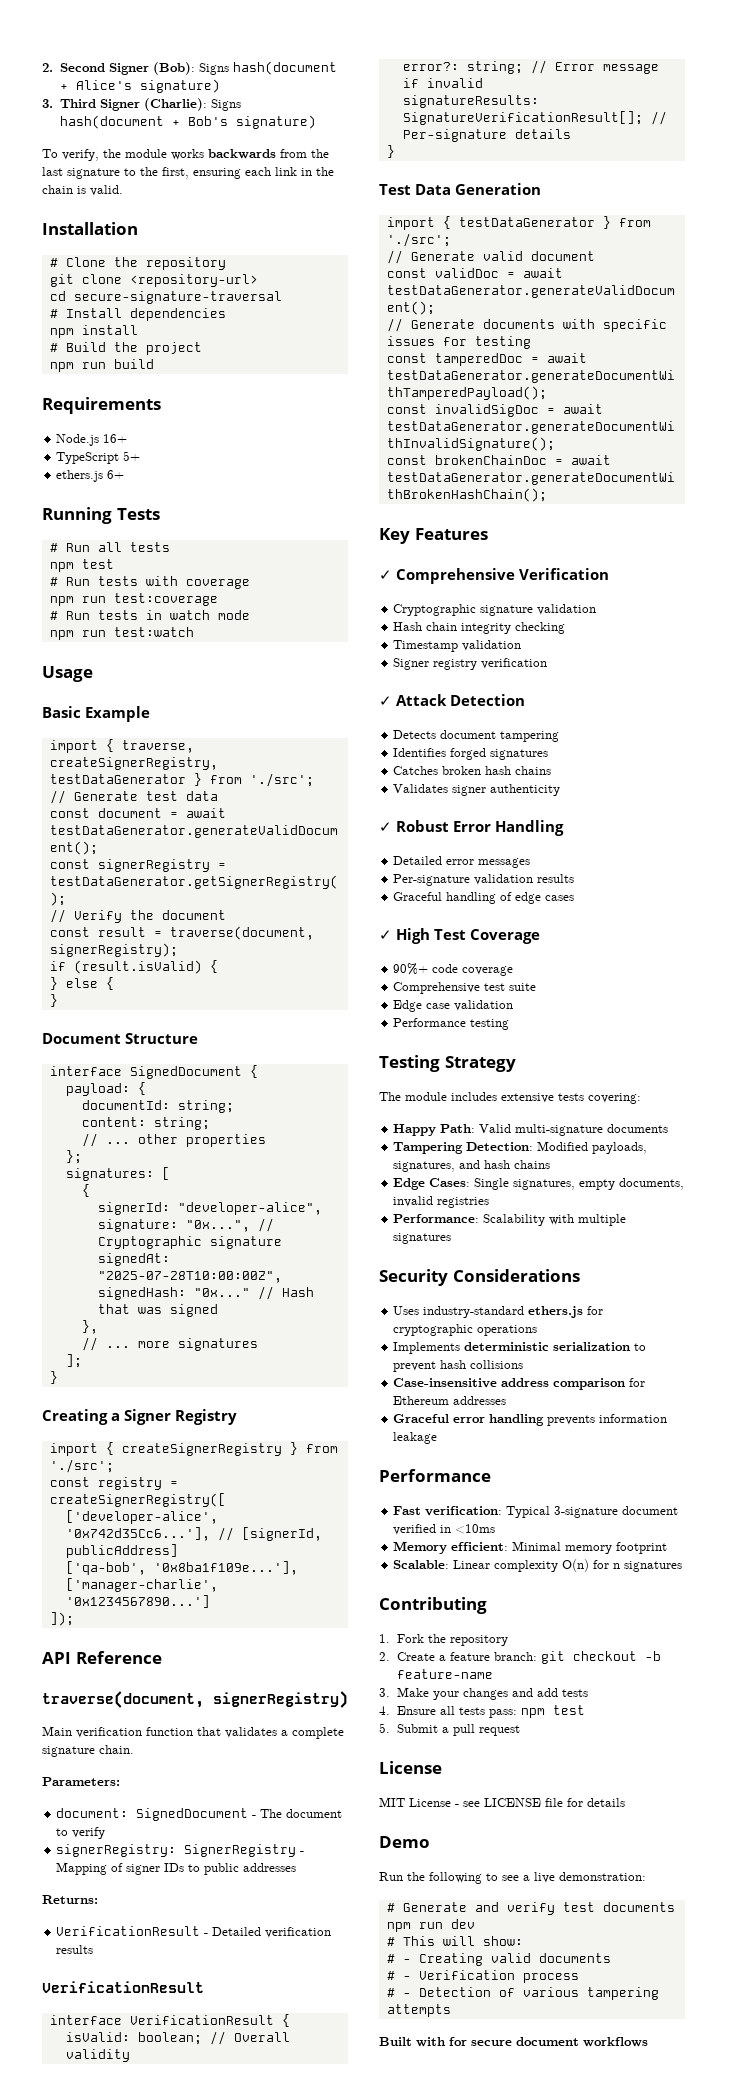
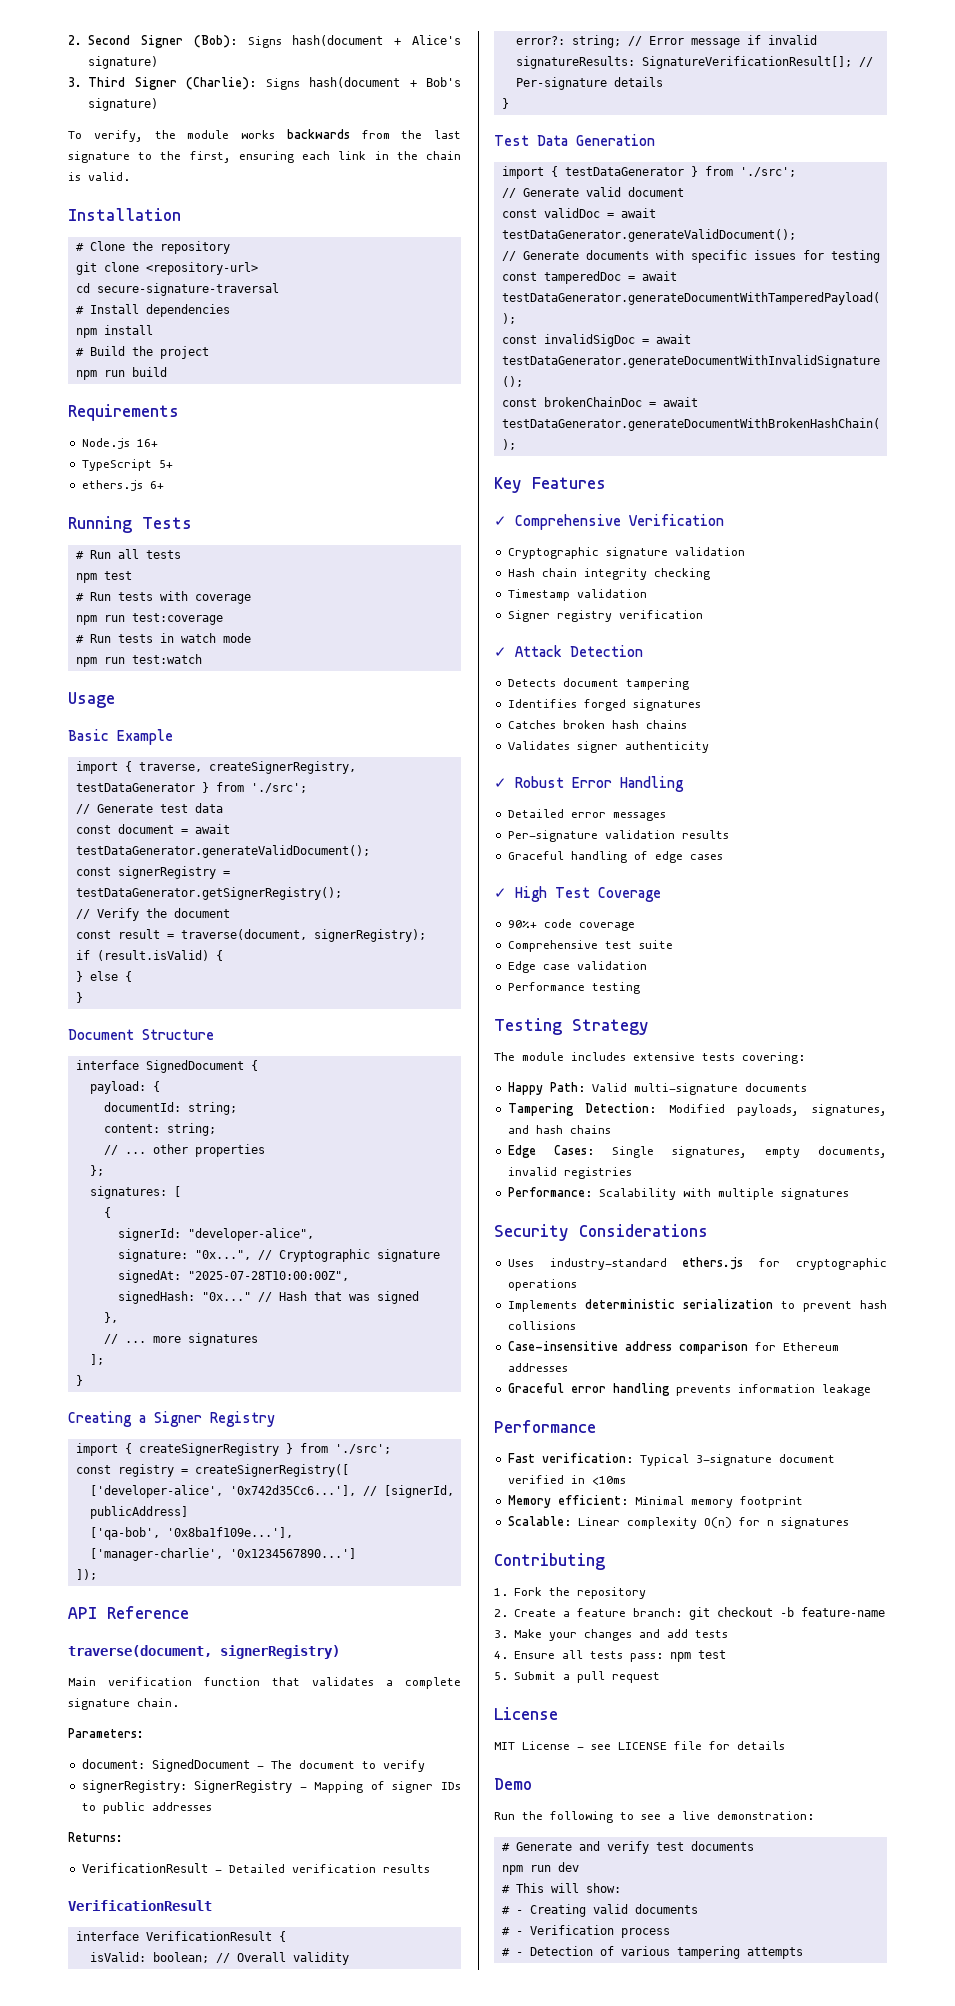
- Built with for secure document workflows

